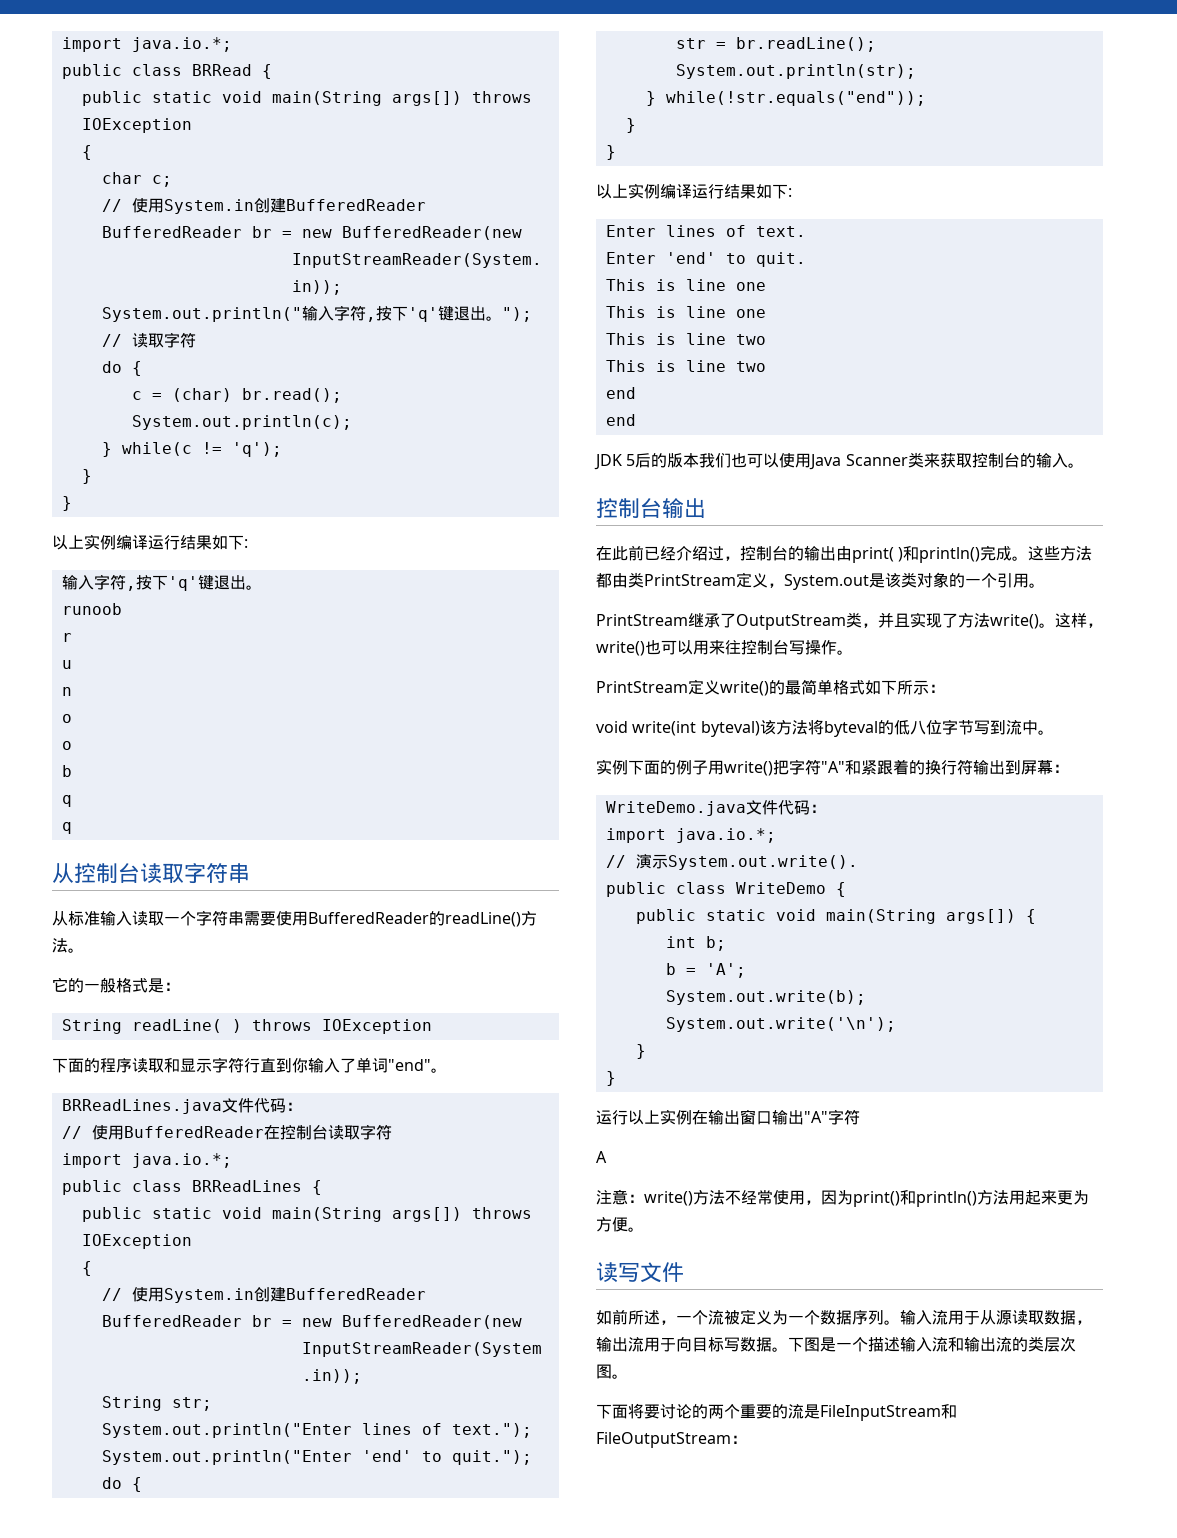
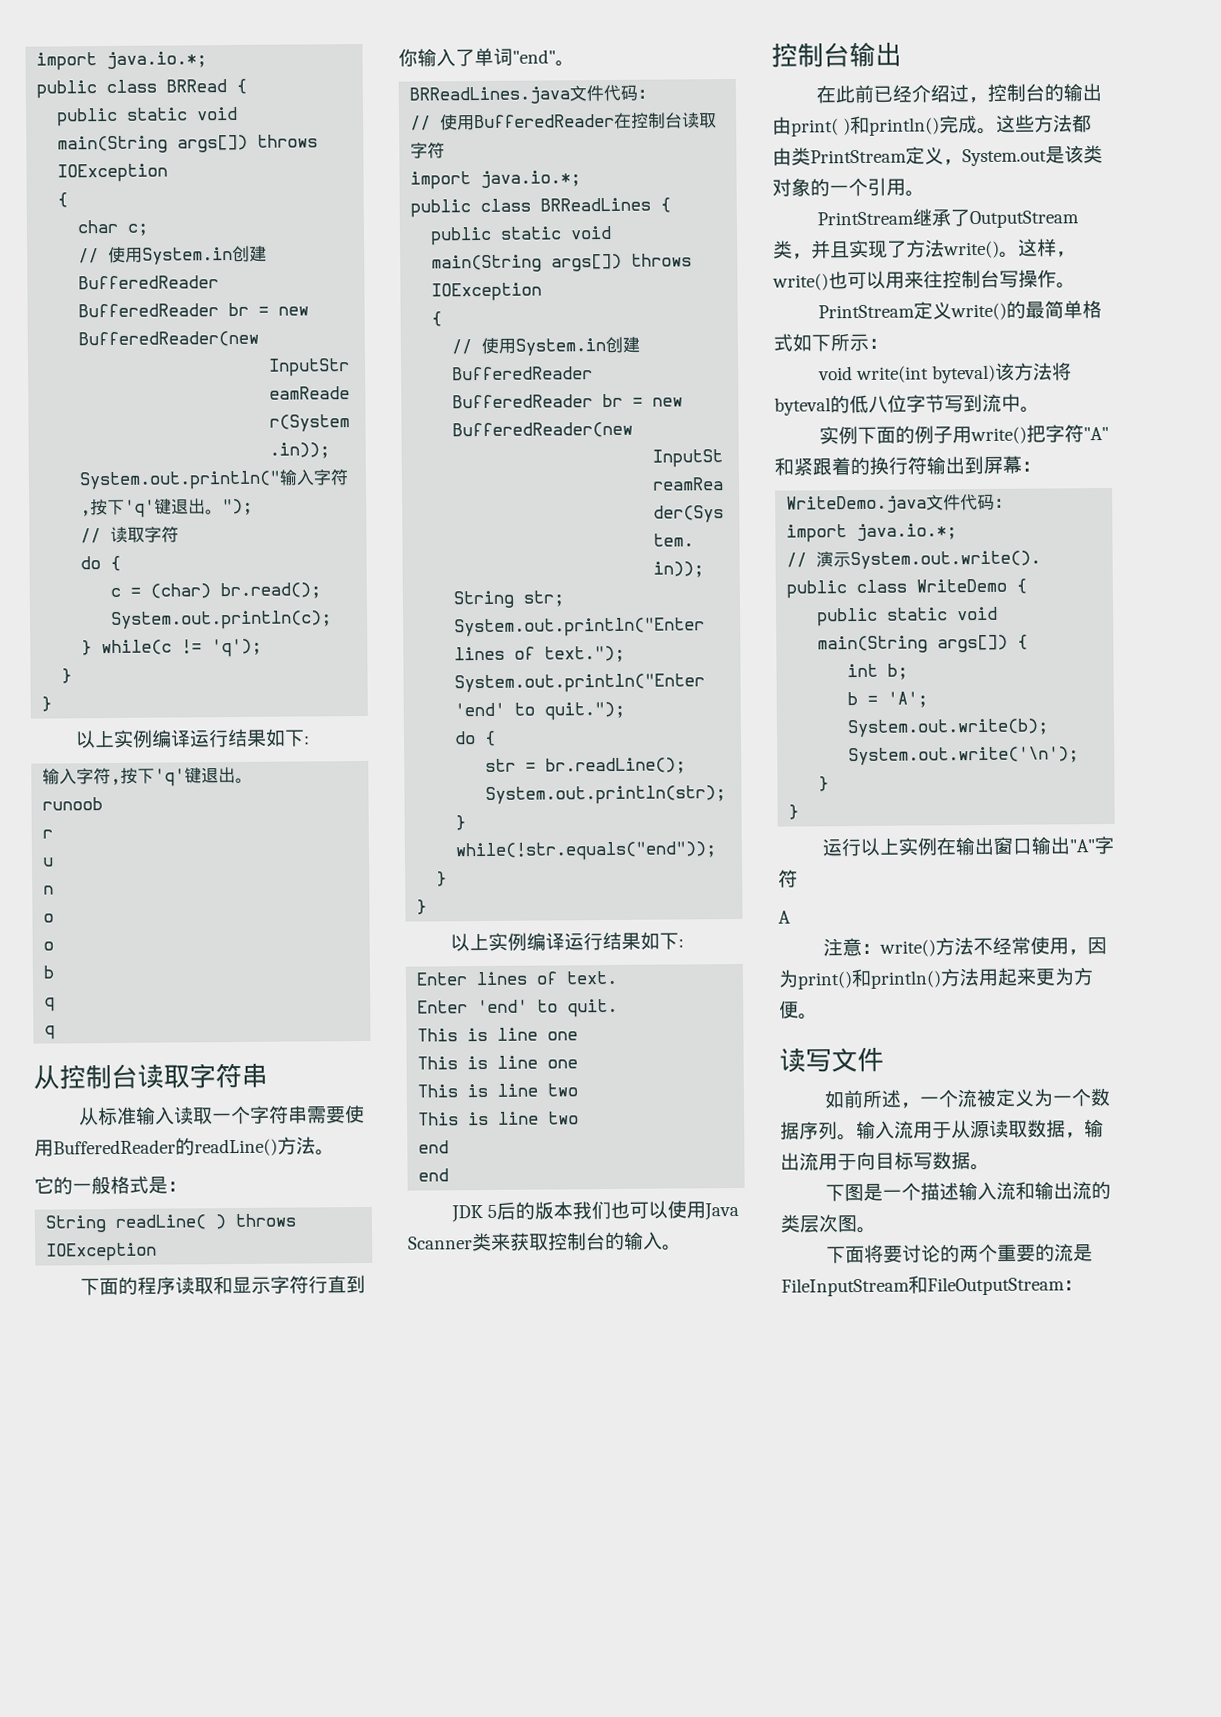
- 输入流用于从源读取数据，输出流用于向目标写数据。下图是一个描述输入流和输出流的类层次图。
+ 输入流用于从源读取数据，输出流用于向目标写数据。
+ 下图是一个描述输入流和输出流的类层次图。

